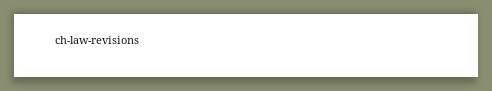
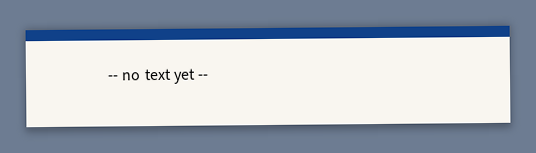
- ch-law-revisions
+ -- no text yet --

